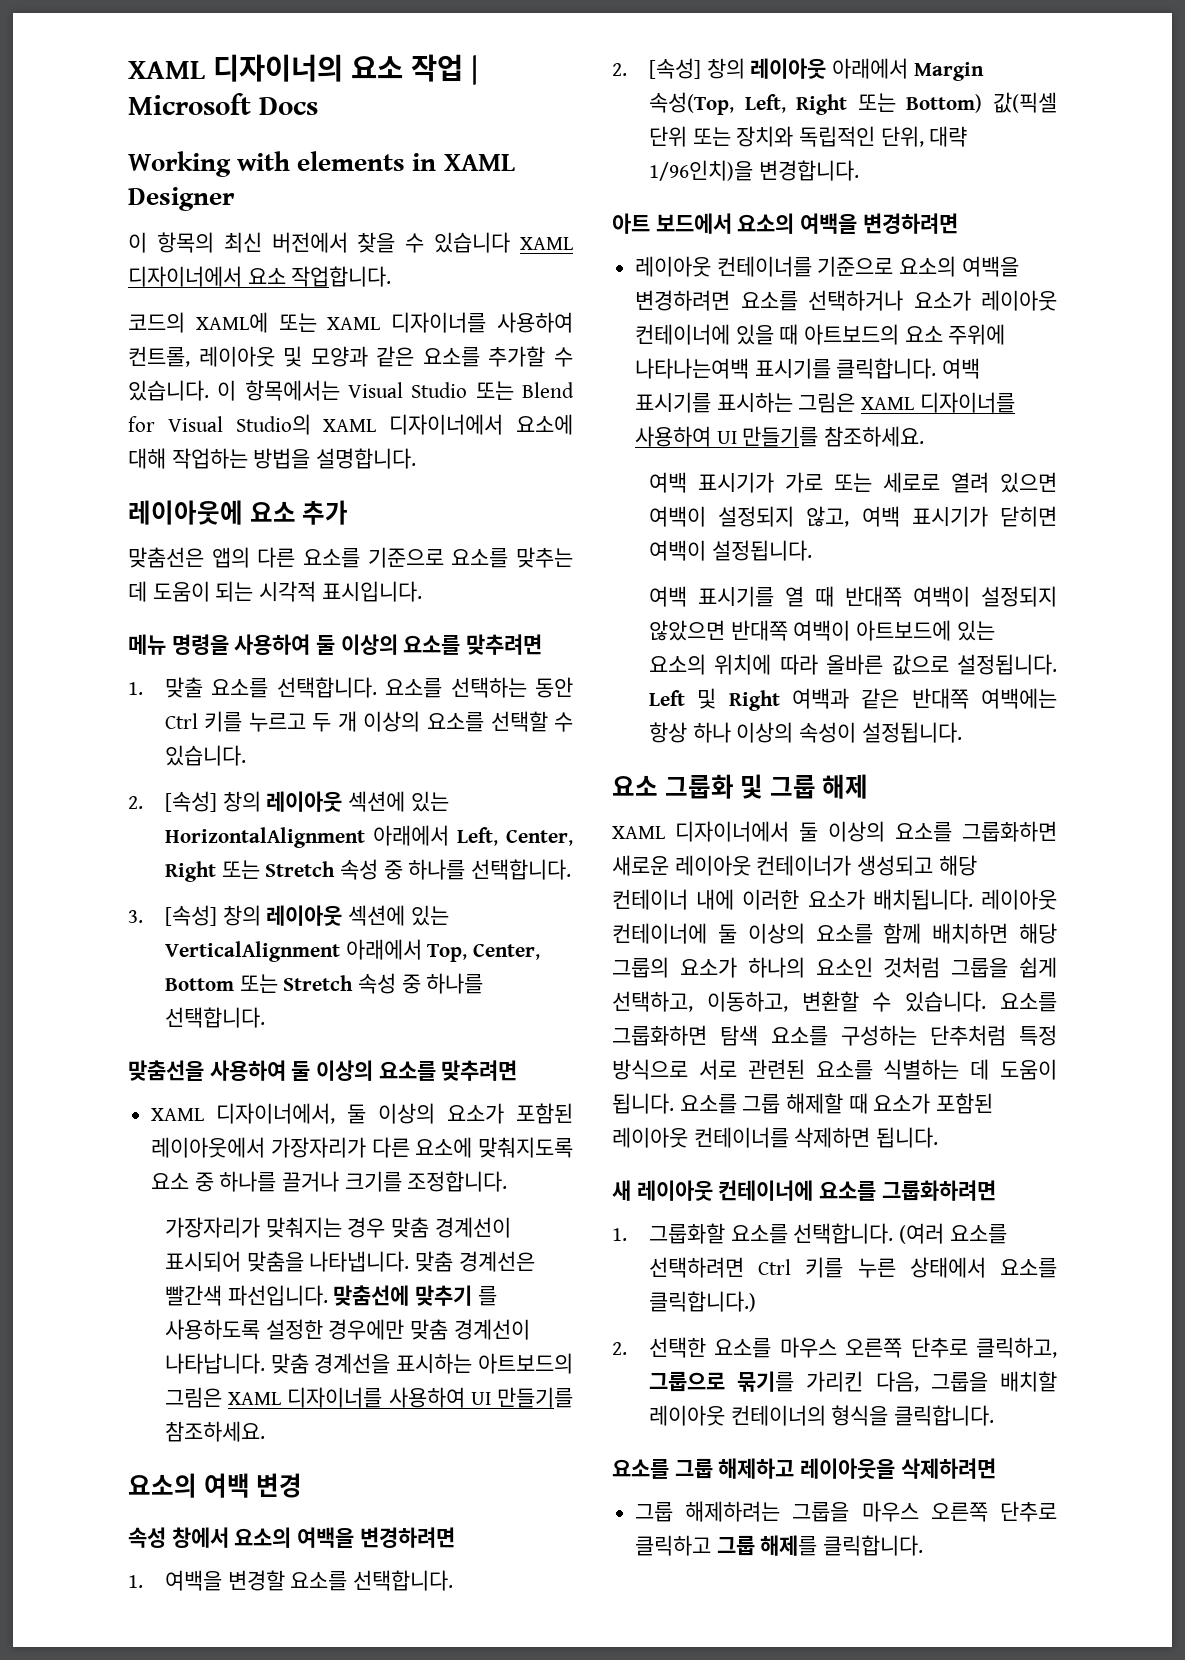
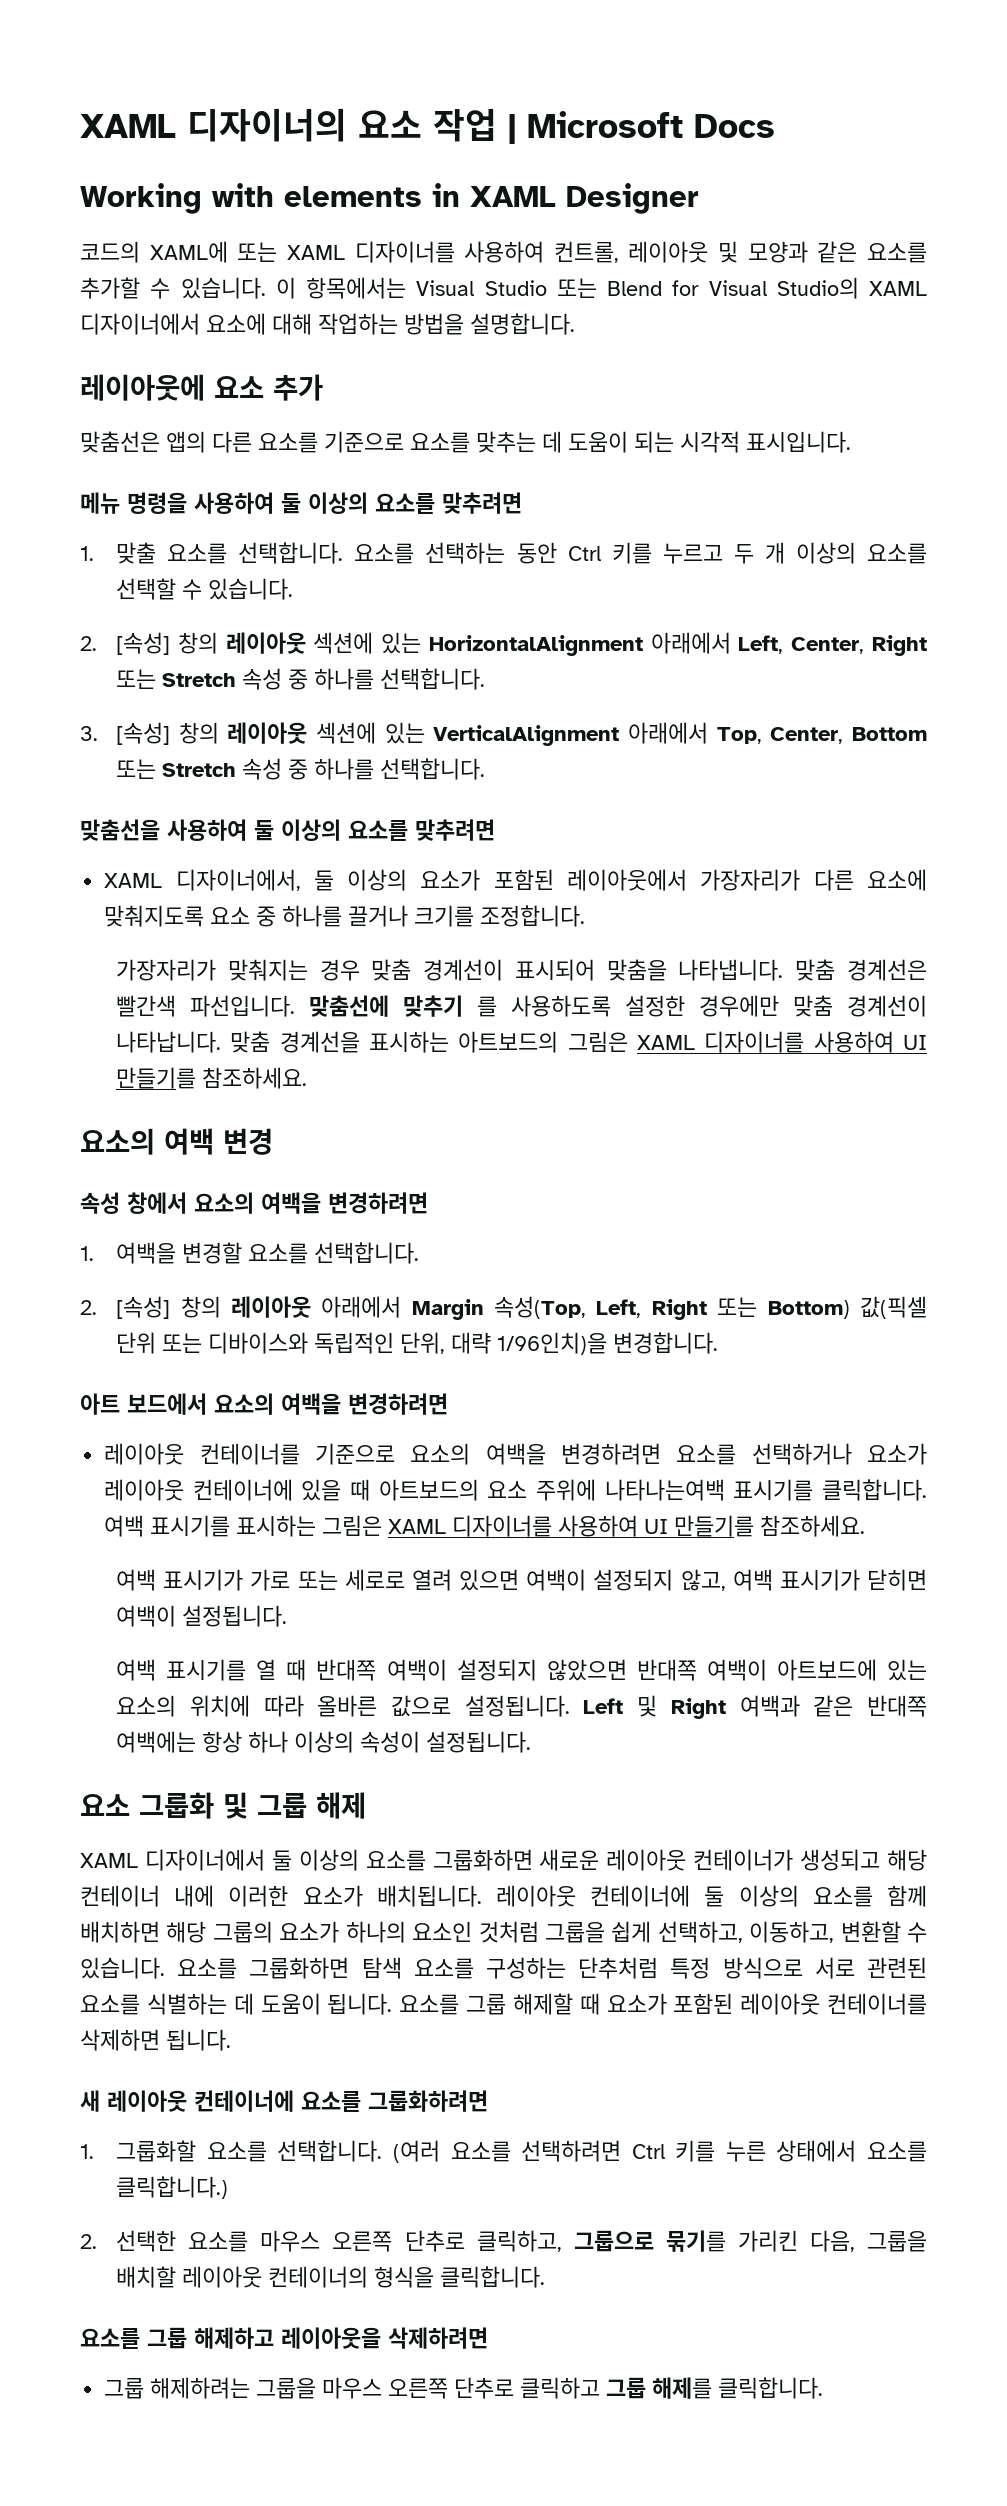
- 이 항목의 최신 버전에서 찾을 수 있습니다 XAML 디자이너에서 요소 작업합니다.
- 2. [속성] 창의 레이아웃 아래에서 Margin 속성(Top, Left, Right 또는 Bottom) 값(픽셀 단위 또는 장치와 독립적인 단위, 대략 1/96인치)을 변경합니다.
+ 2. [속성] 창의 레이아웃 아래에서 Margin 속성(Top, Left, Right 또는 Bottom) 값(픽셀 단위 또는 디바이스와 독립적인 단위, 대략 1/96인치)을 변경합니다.

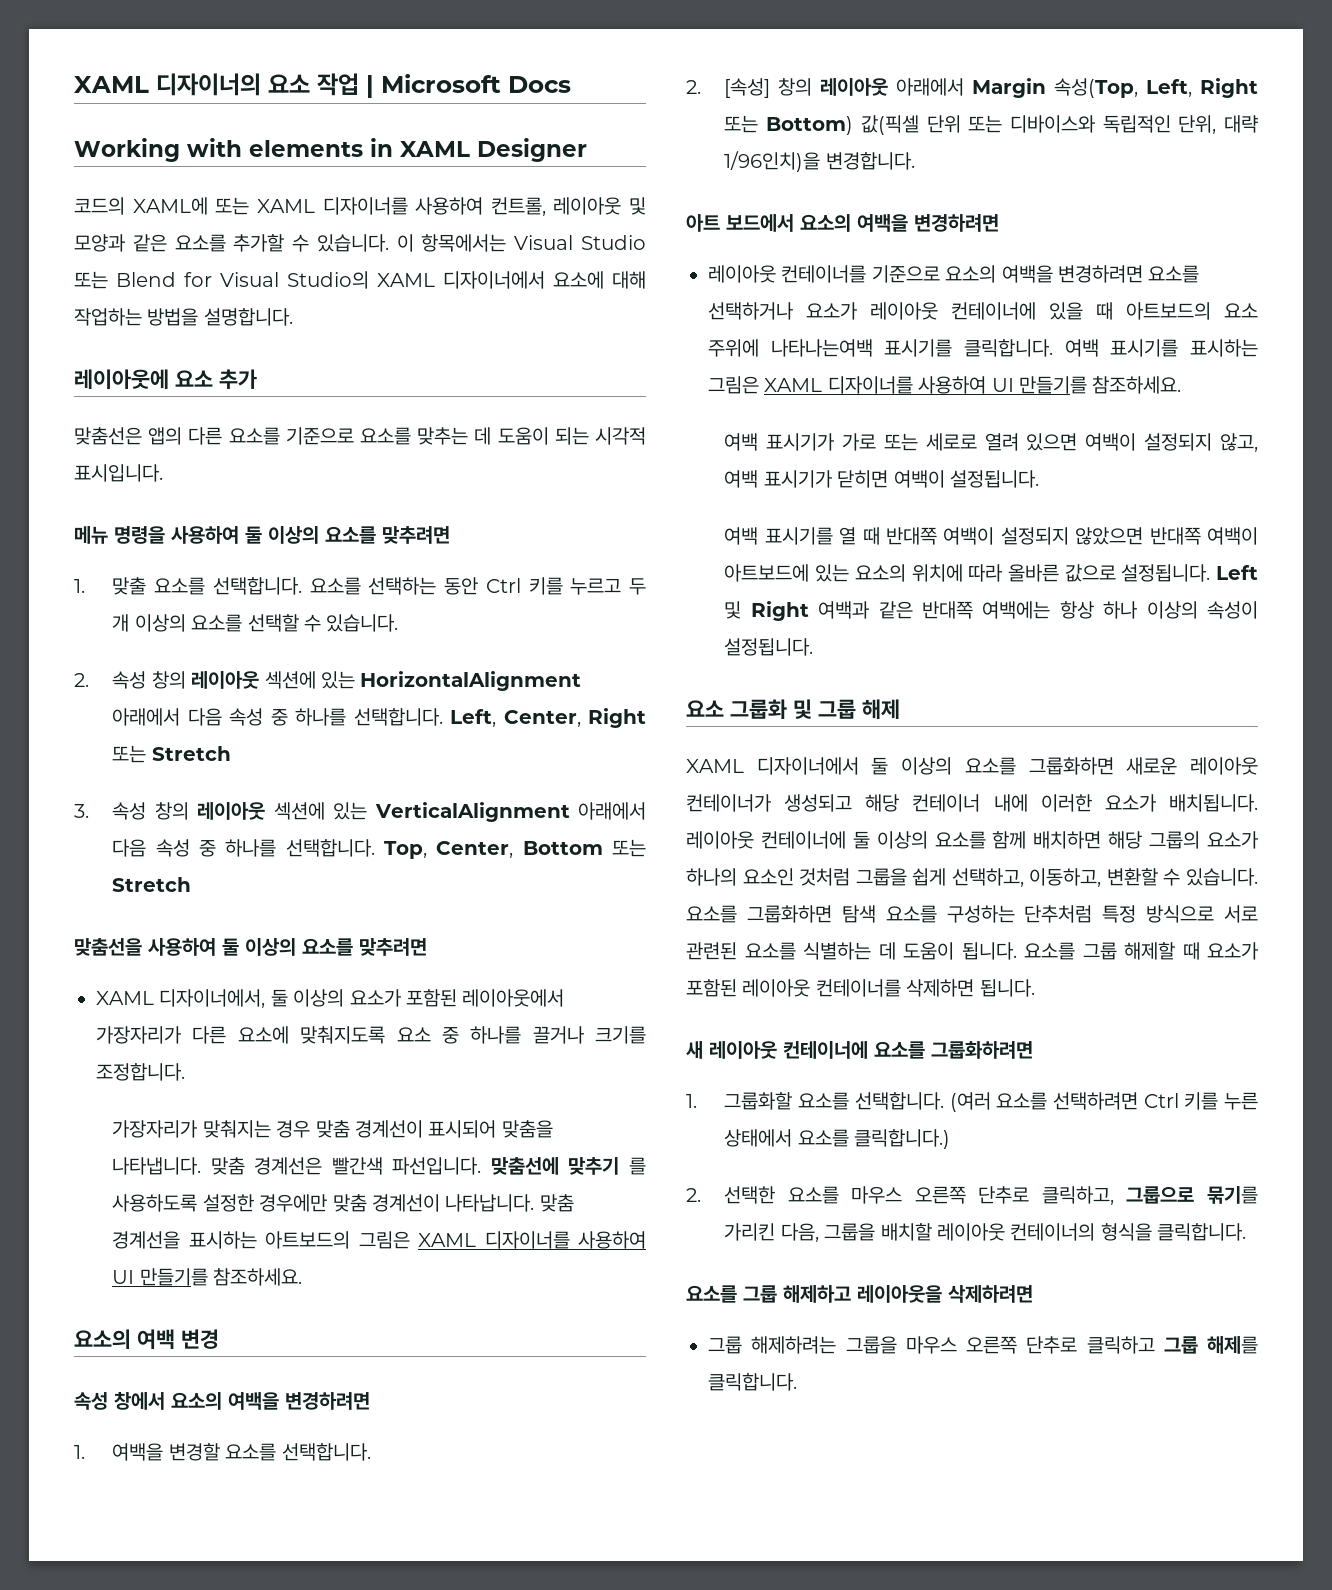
- 2. [속성] 창의 레이아웃 섹션에 있는 HorizontalAlignment 아래에서 Left, Center, Right 또는 Stretch 속성 중 하나를 선택합니다.
+ 2. 속성 창의 레이아웃 섹션에 있는 HorizontalAlignment 아래에서 다음 속성 중 하나를 선택합니다. Left, Center, Right 또는 Stretch
- 3. [속성] 창의 레이아웃 섹션에 있는 VerticalAlignment 아래에서 Top, Center, Bottom 또는 Stretch 속성 중 하나를 선택합니다.
+ 3. 속성 창의 레이아웃 섹션에 있는 VerticalAlignment 아래에서 다음 속성 중 하나를 선택합니다. Top, Center, Bottom 또는 Stretch

